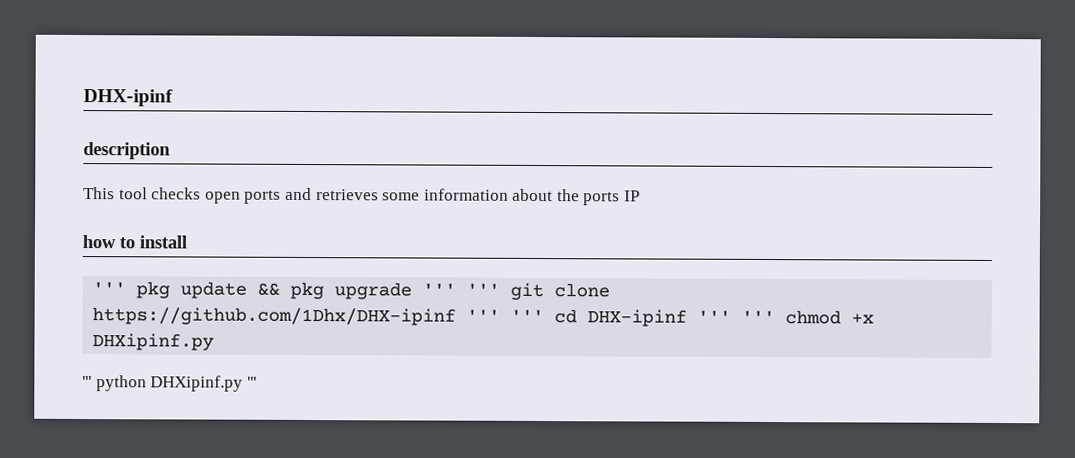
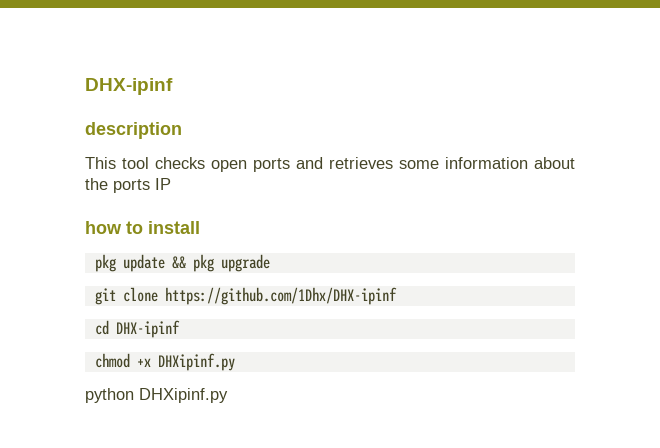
- ''' pkg update && pkg upgrade ''' ''' git clone https://github.com/1Dhx/DHX-ipinf ''' ''' cd DHX-ipinf ''' ''' chmod +x DHXipinf.py
+ pkg update && pkg upgrade
+ git clone https://github.com/1Dhx/DHX-ipinf
+ cd DHX-ipinf
+ chmod +x DHXipinf.py
- ''' python DHXipinf.py '''
+ python DHXipinf.py

